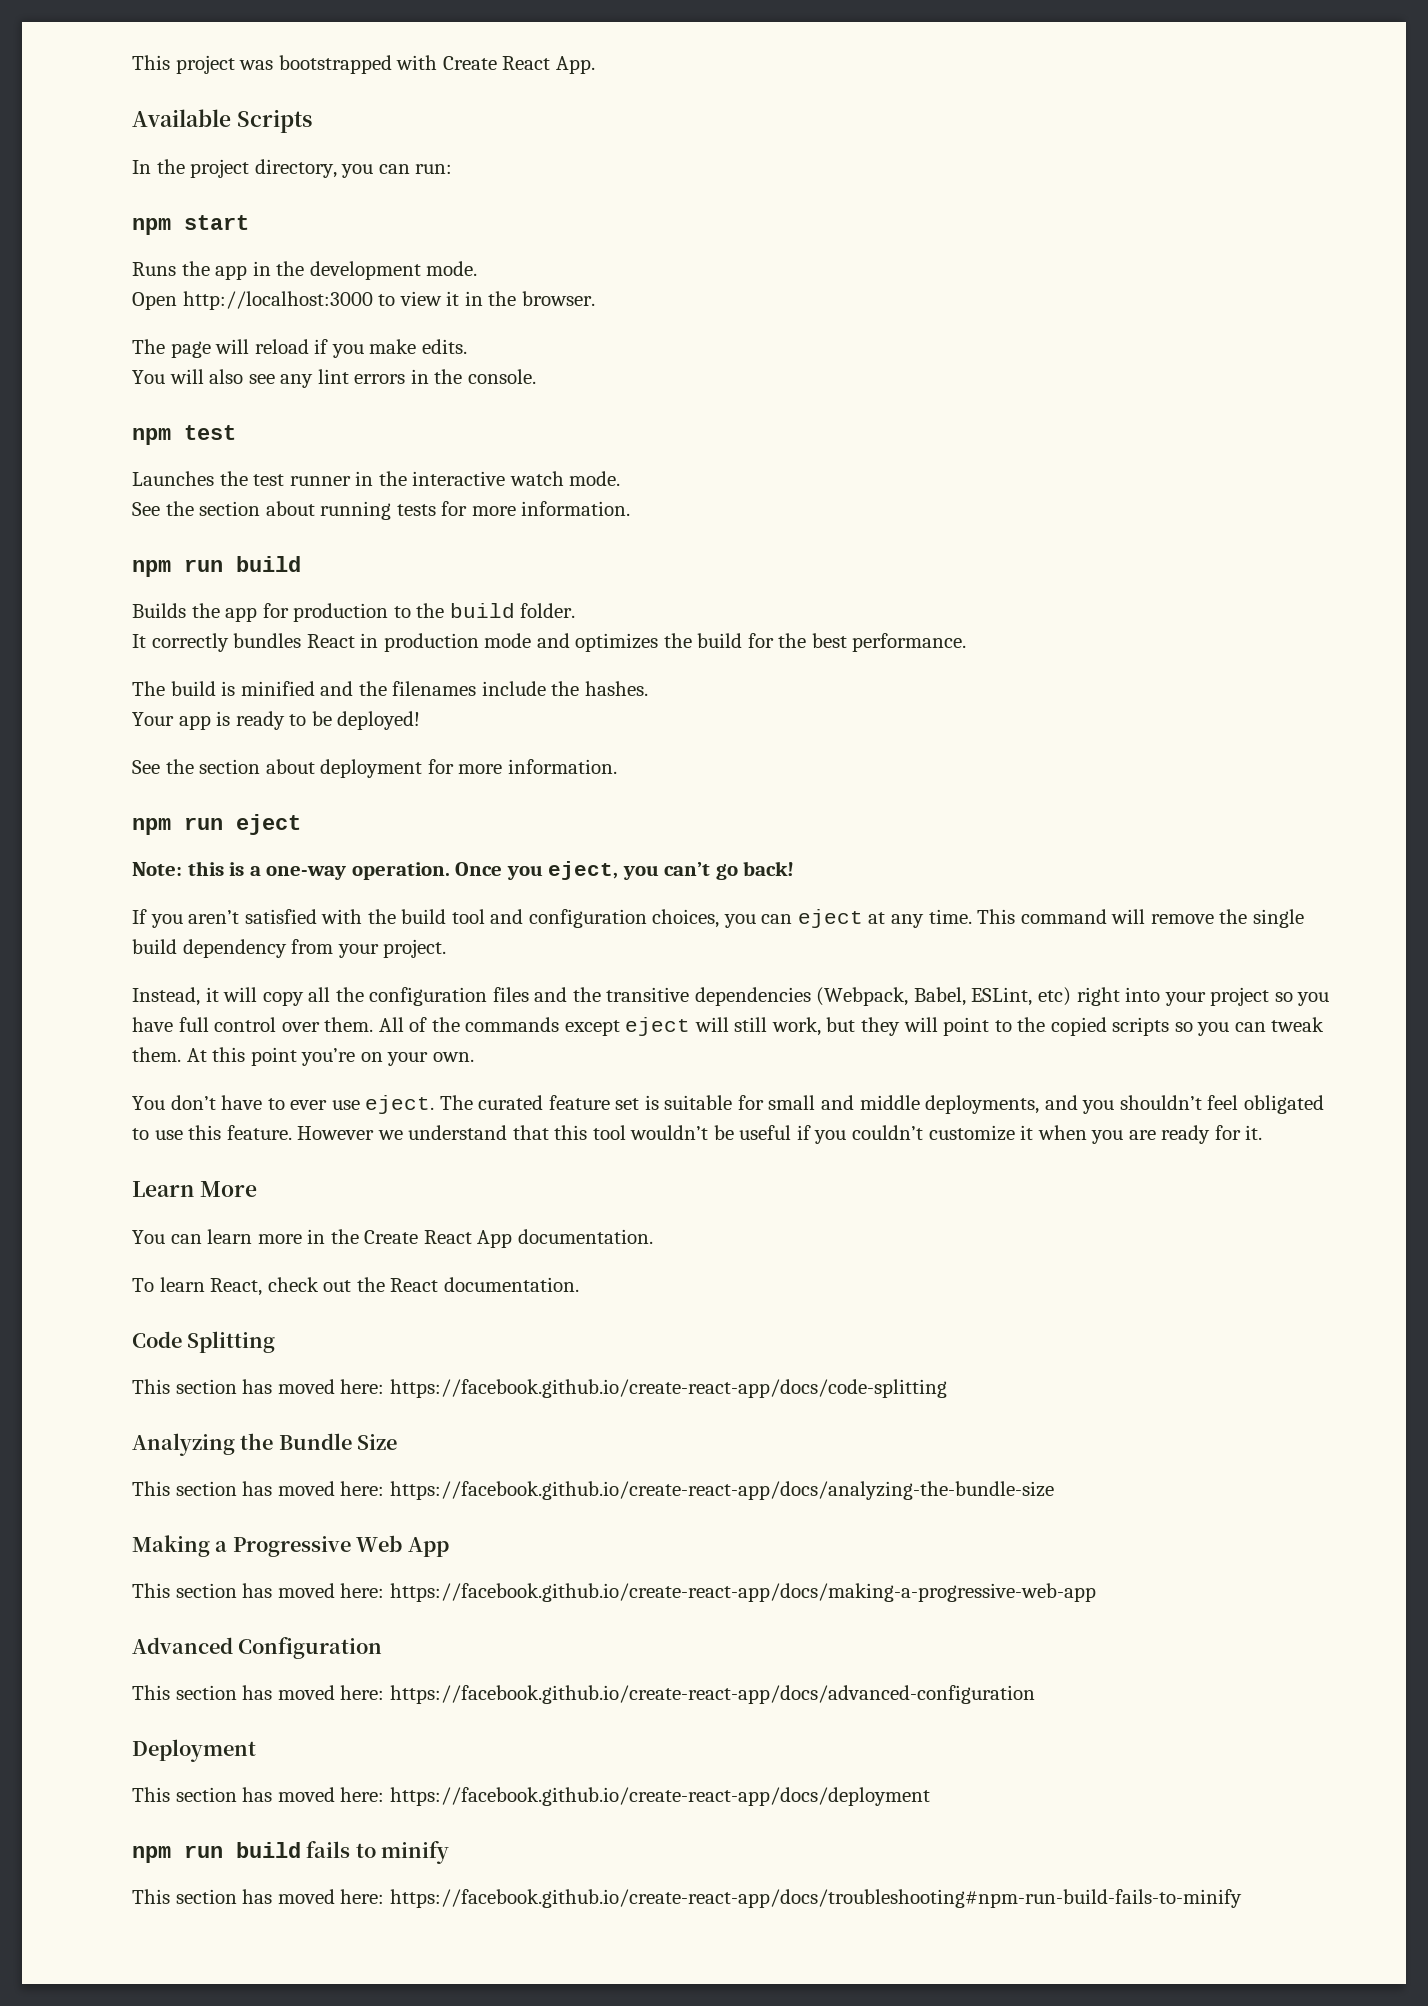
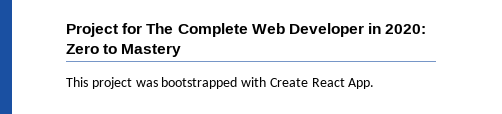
+ Project for The Complete Web Developer in 2020: Zero to Mastery
- Available Scripts
- In the project directory, you can run:
- npm start
- Runs the app in the development mode.
- Open http://localhost:3000 to view it in the browser.
- The page will reload if you make edits.
- You will also see any lint errors in the console.
- npm test
- Launches the test runner in the interactive watch mode.
- See the section about running tests for more information.
- npm run build
- Builds the app for production to the build folder.
- It correctly bundles React in production mode and optimizes the build for the best performance.
- The build is minified and the filenames include the hashes.
- Your app is ready to be deployed!
- See the section about deployment for more information.
- npm run eject
- Note: this is a one-way operation. Once you eject, you can’t go back!
- If you aren’t satisfied with the build tool and configuration choices, you can eject at any time. This command will remove the single build dependency from your project.
- Instead, it will copy all the configuration files and the transitive dependencies (Webpack, Babel, ESLint, etc) right into your project so you have full control over them. All of the commands except eject will still work, but they will point to the copied scripts so you can tweak them. At this point you’re on your own.
- You don’t have to ever use eject. The curated feature set is suitable for small and middle deployments, and you shouldn’t feel obligated to use this feature. However we understand that this tool wouldn’t be useful if you couldn’t customize it when you are ready for it.
- Learn More
- You can learn more in the Create React App documentation.
- To learn React, check out the React documentation.
- Code Splitting
- This section has moved here: https://facebook.github.io/create-react-app/docs/code-splitting
- Analyzing the Bundle Size
- This section has moved here: https://facebook.github.io/create-react-app/docs/analyzing-the-bundle-size
- Making a Progressive Web App
- This section has moved here: https://facebook.github.io/create-react-app/docs/making-a-progressive-web-app
- Advanced Configuration
- This section has moved here: https://facebook.github.io/create-react-app/docs/advanced-configuration
- Deployment
- This section has moved here: https://facebook.github.io/create-react-app/docs/deployment
- npm run build fails to minify
- This section has moved here: https://facebook.github.io/create-react-app/docs/troubleshooting#npm-run-build-fails-to-minify

